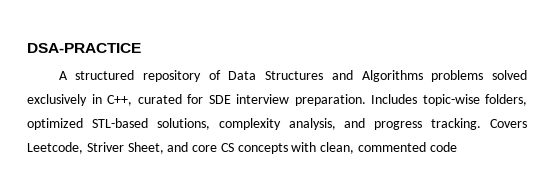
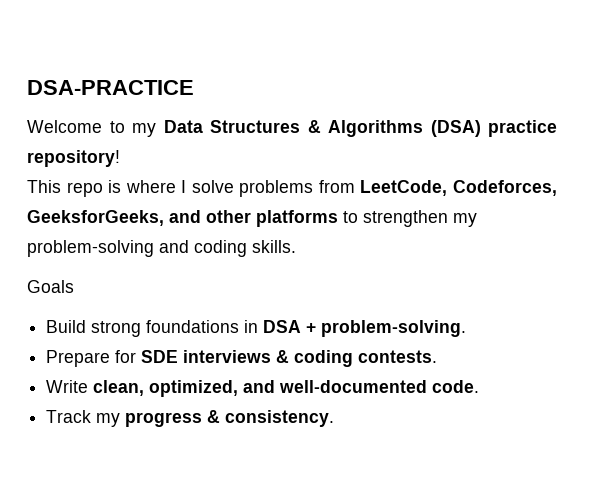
- A structured repository of Data Structures and Algorithms problems solved exclusively in C++, curated for SDE interview preparation. Includes topic-wise folders, optimized STL-based solutions, complexity analysis, and progress tracking. Covers Leetcode, Striver Sheet, and core CS concepts with clean, commented code
+ Welcome to my Data Structures & Algorithms (DSA) practice repository!
+ This repo is where I solve problems from LeetCode, Codeforces, GeeksforGeeks, and other platforms to strengthen my problem-solving and coding skills.
+ Goals
+ Build strong foundations in DSA + problem-solving.
+ Prepare for SDE interviews & coding contests.
+ Write clean, optimized, and well-documented code.
+ Track my progress & consistency.

